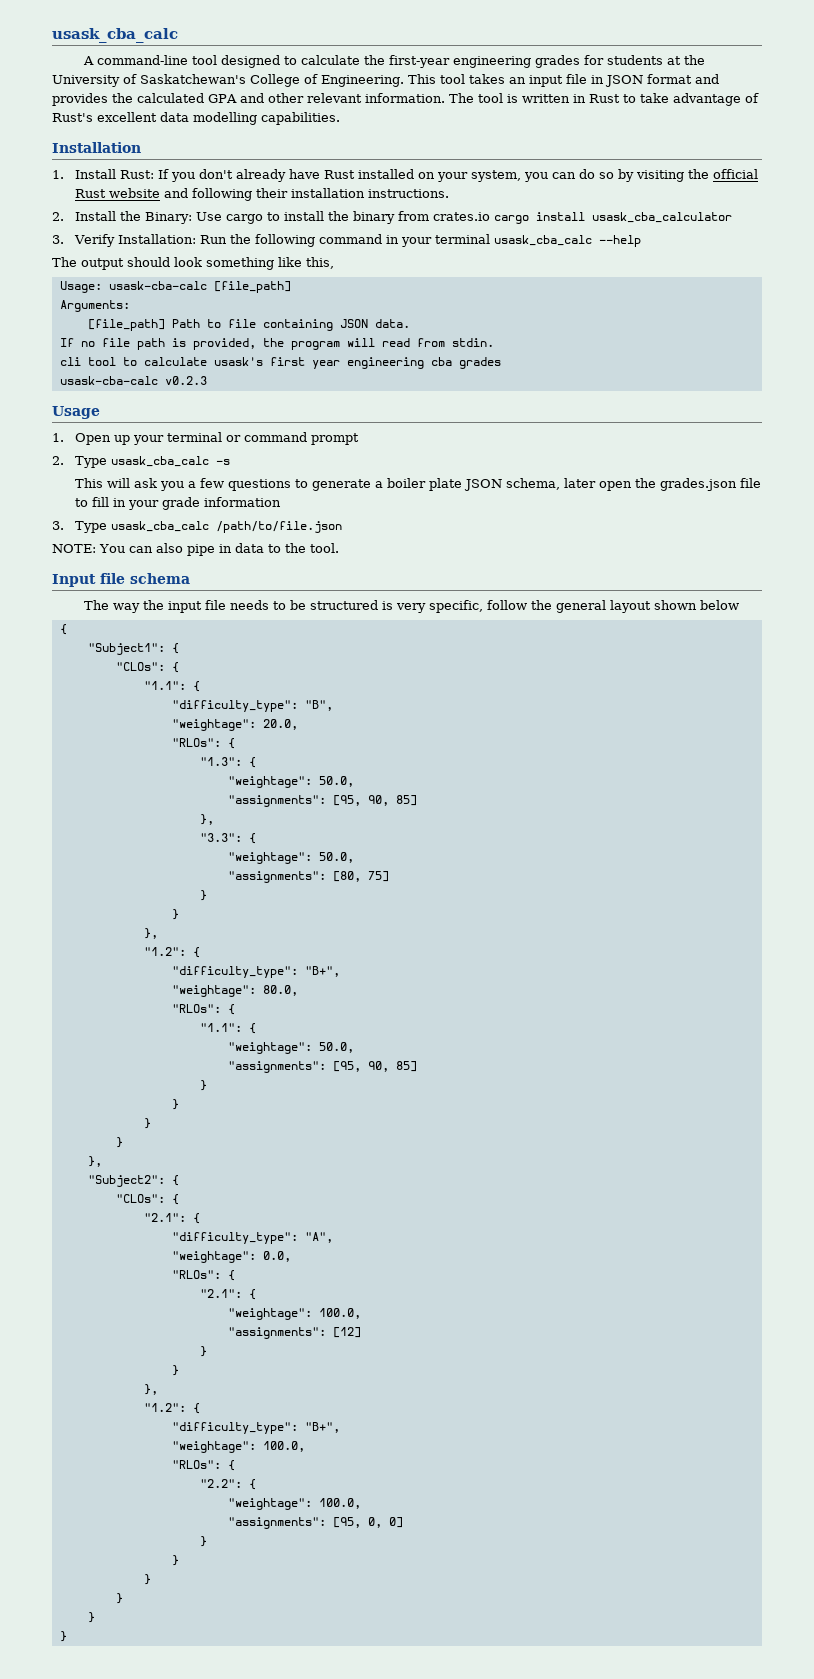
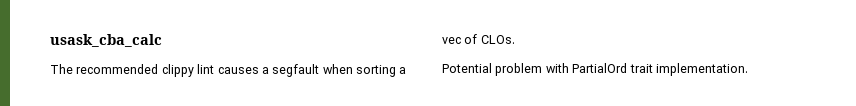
- A command-line tool designed to calculate the first-year engineering grades for students at the University of Saskatchewan's College of Engineering. This tool takes an input file in JSON format and provides the calculated GPA and other relevant information. The tool is written in Rust to take advantage of Rust's excellent data modelling capabilities.
- Installation
- 1. Install Rust: If you don't already have Rust installed on your system, you can do so by visiting the official Rust website and following their installation instructions.
- 2. Install the Binary: Use cargo to install the binary from crates.io cargo install usask_cba_calculator
- 3. Verify Installation: Run the following command in your terminal usask_cba_calc --help
- The output should look something like this,
- Usage: usask-cba-calc [file_path]
- Arguments:
- [file_path] Path to file containing JSON data.
- If no file path is provided, the program will read from stdin.
- cli tool to calculate usask's first year engineering cba grades
- usask-cba-calc v0.2.3
- Usage
- 1. Open up your terminal or command prompt
- 2. Type usask_cba_calc -s
- This will ask you a few questions to generate a boiler plate JSON schema, later open the grades.json file to fill in your grade information
- 3. Type usask_cba_calc /path/to/file.json
- NOTE: You can also pipe in data to the tool.
- Input file schema
- The way the input file needs to be structured is very specific, follow the general layout shown below
- {
- "Subject1": {
- "CLOs": {
- "1.1": {
- "difficulty_type": "B",
- "weightage": 20.0,
- "RLOs": {
- "1.3": {
- "weightage": 50.0,
- "assignments": [95, 90, 85]
- },
- "3.3": {
- "weightage": 50.0,
- "assignments": [80, 75]
- }
- }
- },
- "1.2": {
- "difficulty_type": "B+",
- "weightage": 80.0,
- "RLOs": {
- "1.1": {
- "weightage": 50.0,
- "assignments": [95, 90, 85]
- }
- }
- }
- }
- },
- "Subject2": {
- "CLOs": {
- "2.1": {
- "difficulty_type": "A",
- "weightage": 0.0,
- "RLOs": {
- "2.1": {
- "weightage": 100.0,
- "assignments": [12]
- }
- }
- },
- "1.2": {
- "difficulty_type": "B+",
- "weightage": 100.0,
- "RLOs": {
- "2.2": {
- "weightage": 100.0,
- "assignments": [95, 0, 0]
- }
- }
- }
- }
- }
- }
+ The recommended clippy lint causes a segfault when sorting a vec of CLOs.
+ Potential problem with PartialOrd trait implementation.

